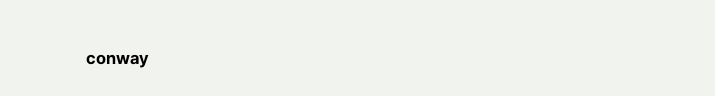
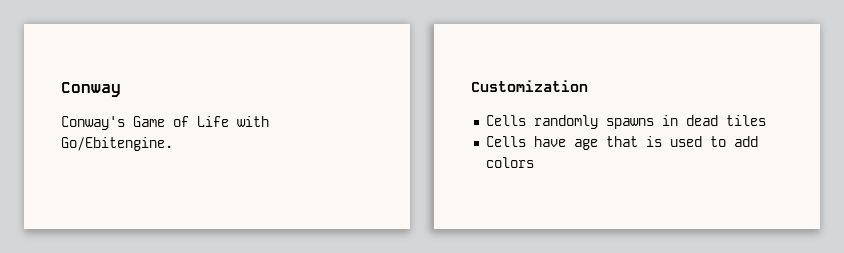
- conway
+ Conway
+ Conway's Game of Life with Go/Ebitengine.
+ Customization
+ Cells randomly spawns in dead tiles
+ Cells have age that is used to add colors

